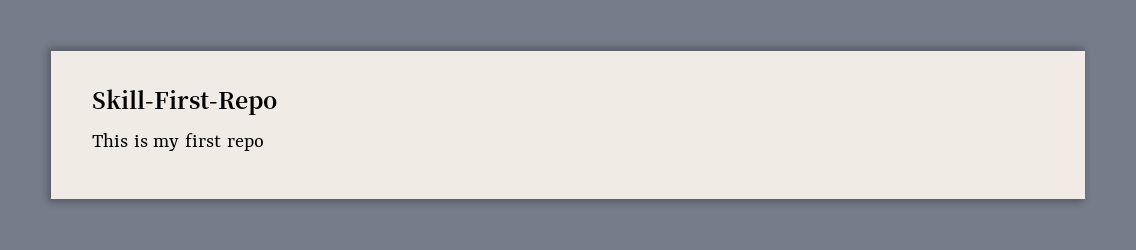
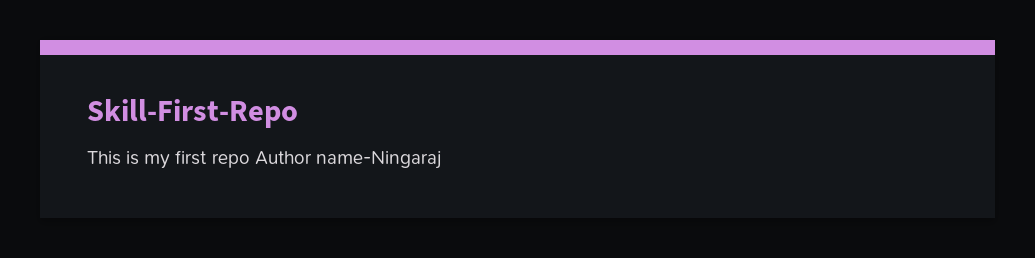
- This is my first repo
+ This is my first repo Author name-Ningaraj

